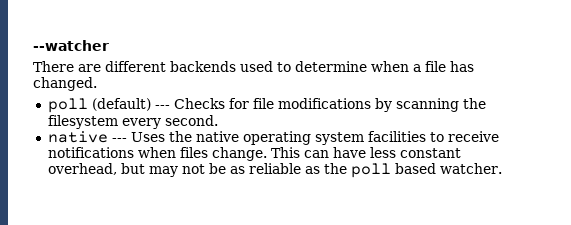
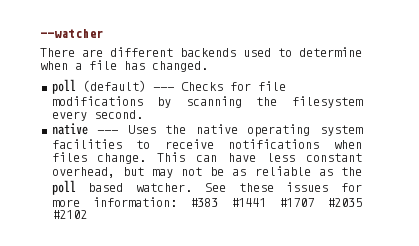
+ See these issues for more information: #383 #1441 #1707 #2035 #2102

